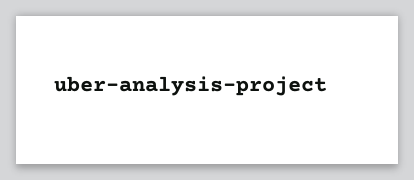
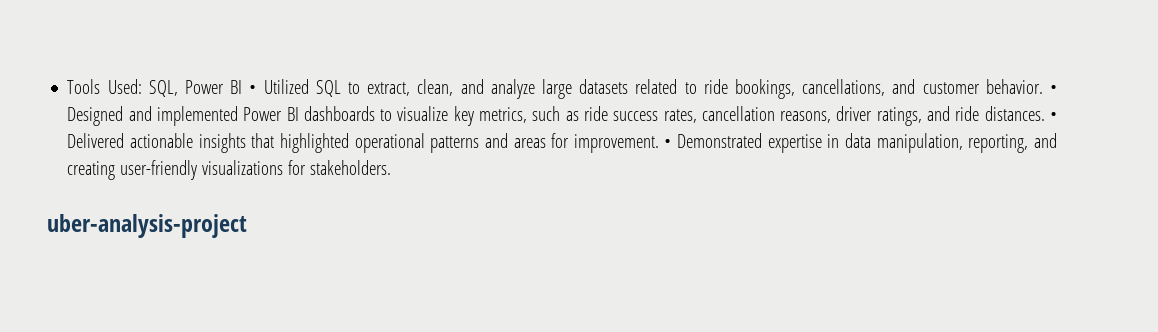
+ Tools Used: SQL, Power BI • Utilized SQL to extract, clean, and analyze large datasets related to ride bookings, cancellations, and customer behavior. • Designed and implemented Power BI dashboards to visualize key metrics, such as ride success rates, cancellation reasons, driver ratings, and ride distances. • Delivered actionable insights that highlighted operational patterns and areas for improvement. • Demonstrated expertise in data manipulation, reporting, and creating user-friendly visualizations for stakeholders.

